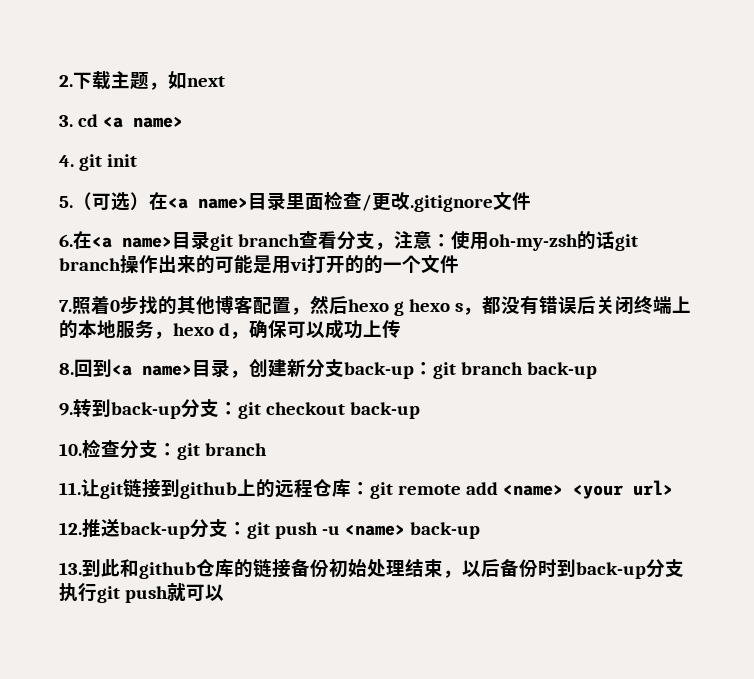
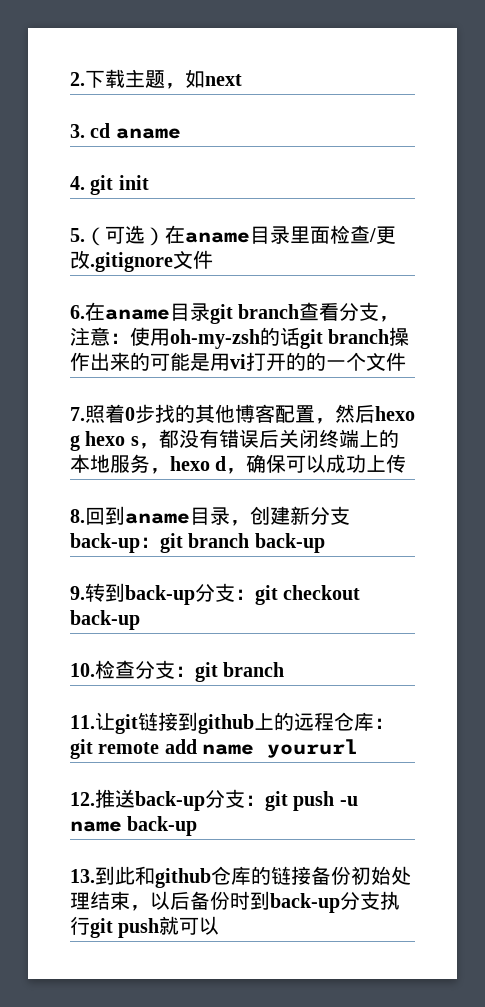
- 3. cd <a name>
+ 3. cd aname
- 5.（可选）在<a name>目录里面检查/更改.gitignore文件
+ 5.（可选）在aname目录里面检查/更改.gitignore文件
- 6.在<a name>目录git branch查看分支，注意：使用oh-my-zsh的话git branch操作出来的可能是用vi打开的的一个文件
+ 6.在aname目录git branch查看分支，注意：使用oh-my-zsh的话git branch操作出来的可能是用vi打开的的一个文件
- 8.回到<a name>目录，创建新分支back-up：git branch back-up
+ 8.回到aname目录，创建新分支back-up：git branch back-up
- 11.让git链接到github上的远程仓库：git remote add <name> <your url>
+ 11.让git链接到github上的远程仓库：git remote add name yoururl
- 12.推送back-up分支：git push -u <name> back-up
+ 12.推送back-up分支：git push -u name back-up

